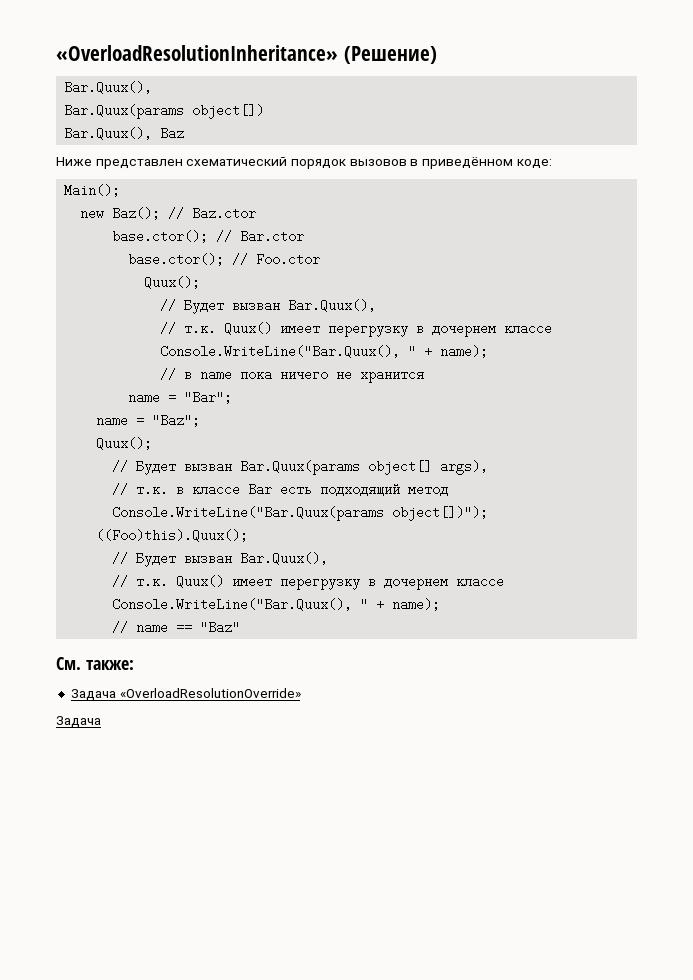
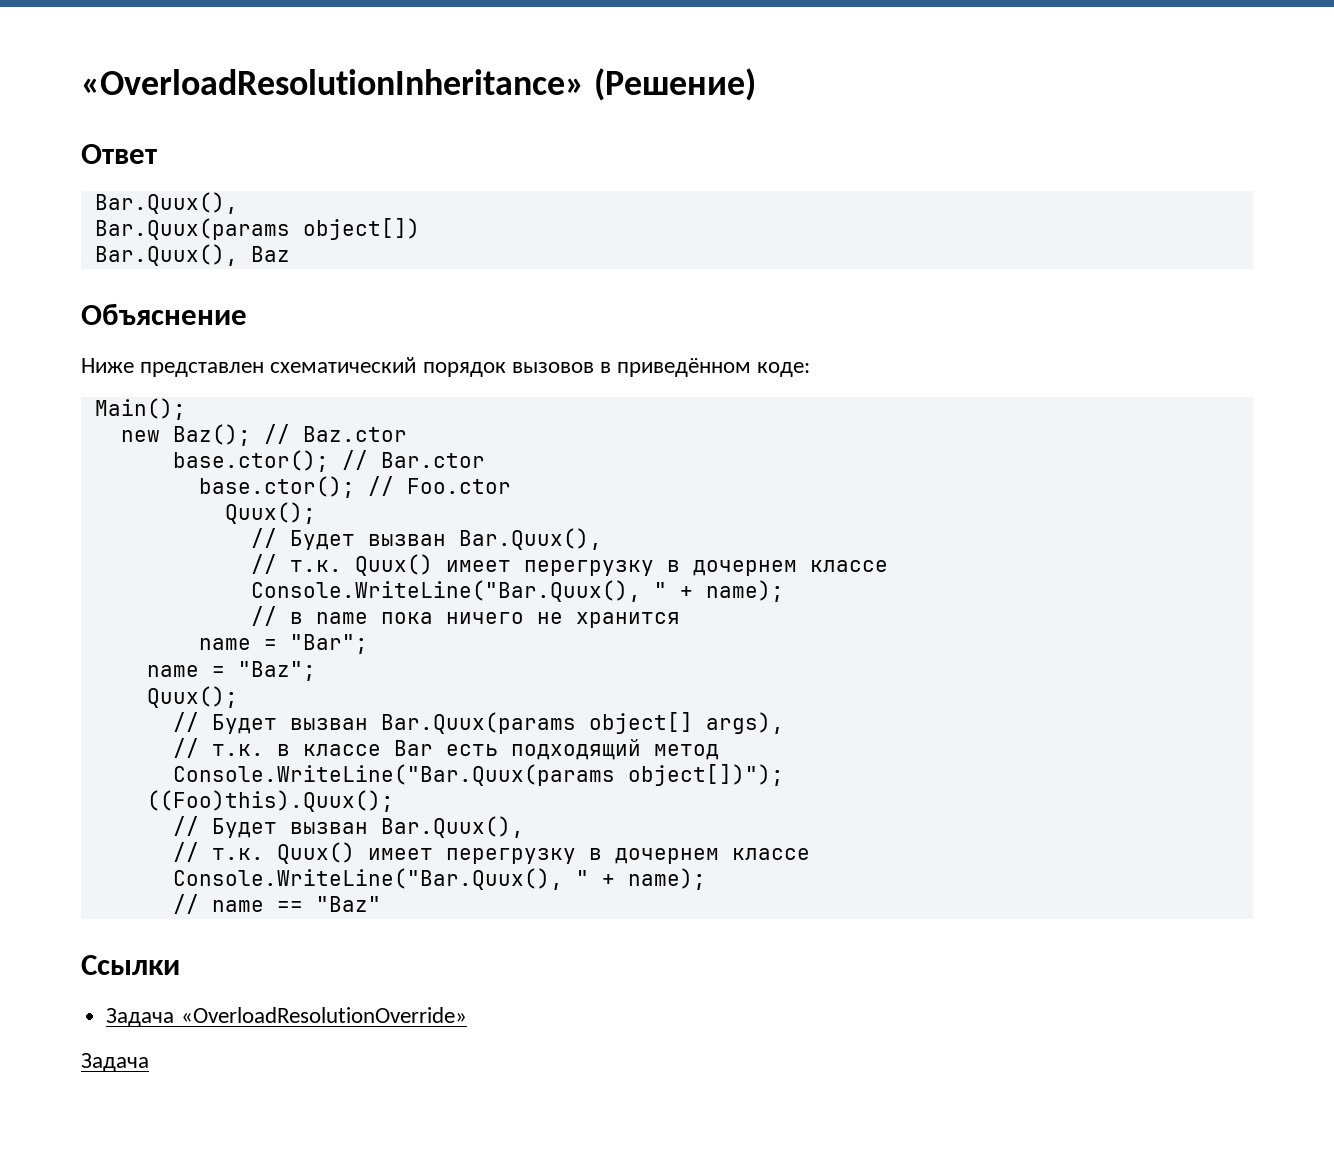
+ Ответ
+ Объяснение
- См. также:
+ Ссылки

